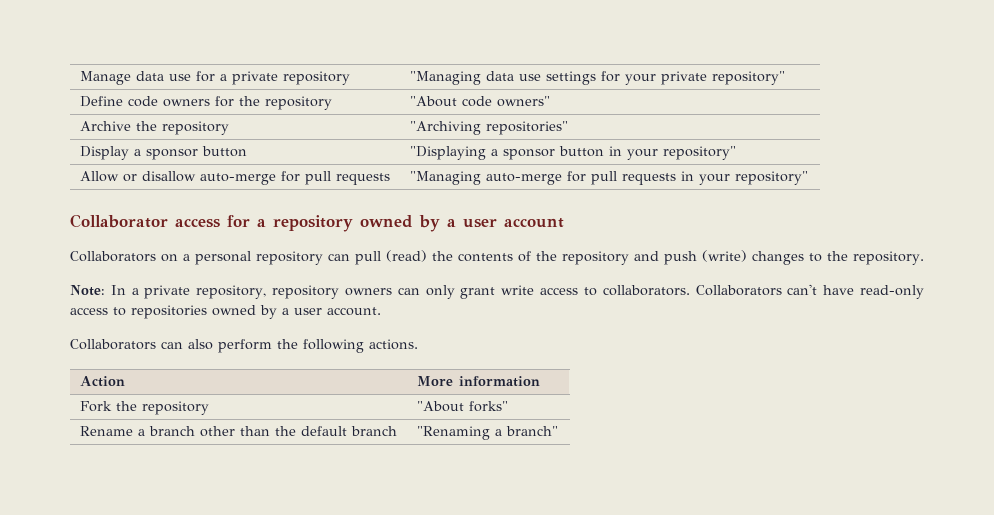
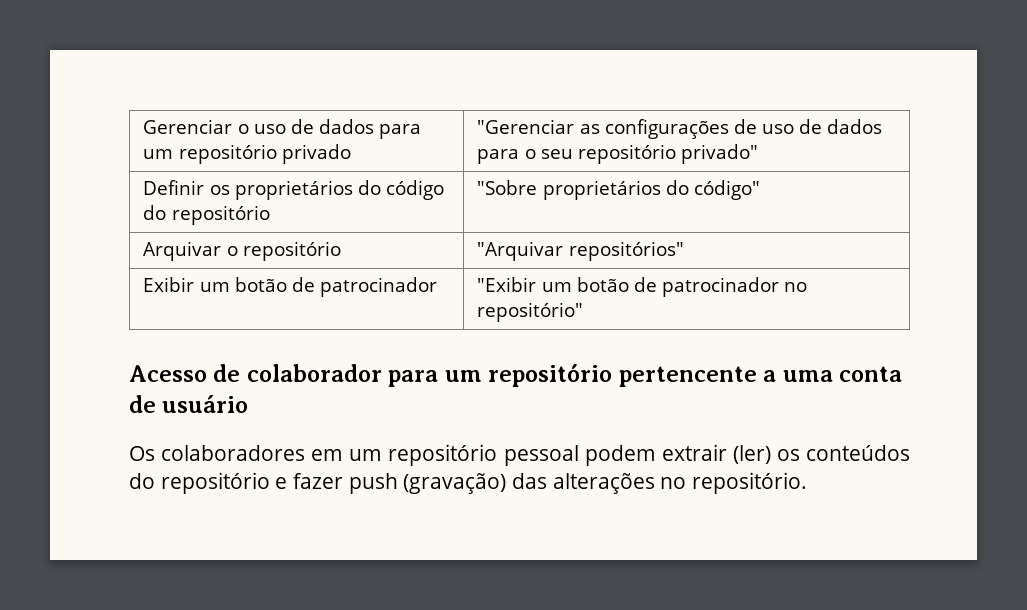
- Manage data use for a private repository | "Managing data use settings for your private repository"
- Define code owners for the repository | "About code owners"
- Archive the repository | "Archiving repositories"
- Display a sponsor button | "Displaying a sponsor button in your repository"
- Allow or disallow auto-merge for pull requests | "Managing auto-merge for pull requests in your repository"
- Collaborator access for a repository owned by a user account
- Collaborators on a personal repository can pull (read) the contents of the repository and push (write) changes to the repository.
- Note: In a private repository, repository owners can only grant write access to collaborators. Collaborators can't have read-only access to repositories owned by a user account.
- Collaborators can also perform the following actions.
- Action | More information
- Fork the repository | "About forks"
- Rename a branch other than the default branch | "Renaming a branch"
+ Gerenciar o uso de dados para um repositório privado | "Gerenciar as configurações de uso de dados para o seu repositório privado"
+ Definir os proprietários do código do repositório | "Sobre proprietários do código"
+ Arquivar o repositório | "Arquivar repositórios"
+ Exibir um botão de patrocinador | "Exibir um botão de patrocinador no repositório"
+ Acesso de colaborador para um repositório pertencente a uma conta de usuário
+ Os colaboradores em um repositório pessoal podem extrair (ler) os conteúdos do repositório e fazer push (gravação) das alterações no repositório.

